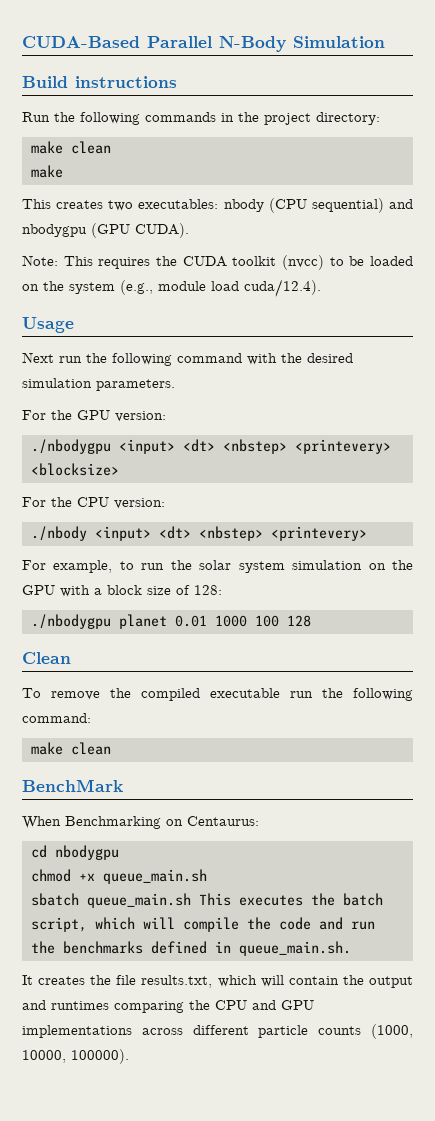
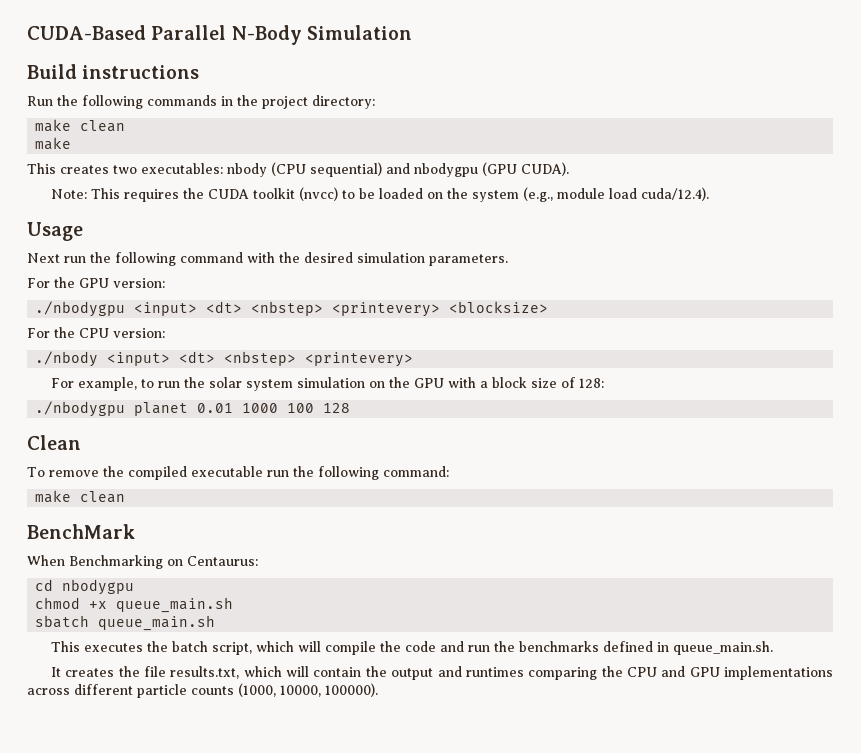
- sbatch queue_main.sh This executes the batch script, which will compile the code and run the benchmarks defined in queue_main.sh.
+ sbatch queue_main.sh
+ This executes the batch script, which will compile the code and run the benchmarks defined in queue_main.sh.

